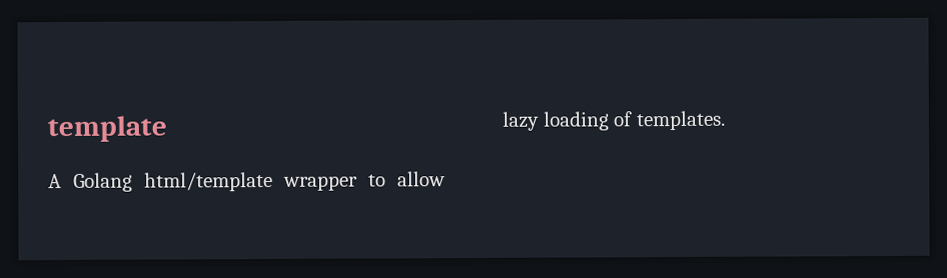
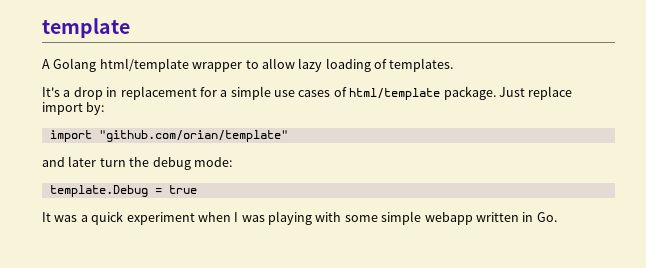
+ It's a drop in replacement for a simple use cases of html/template package. Just replace import by:
+ import "github.com/orian/template"
+ and later turn the debug mode:
+ template.Debug = true
+ It was a quick experiment when I was playing with some simple webapp written in Go.

